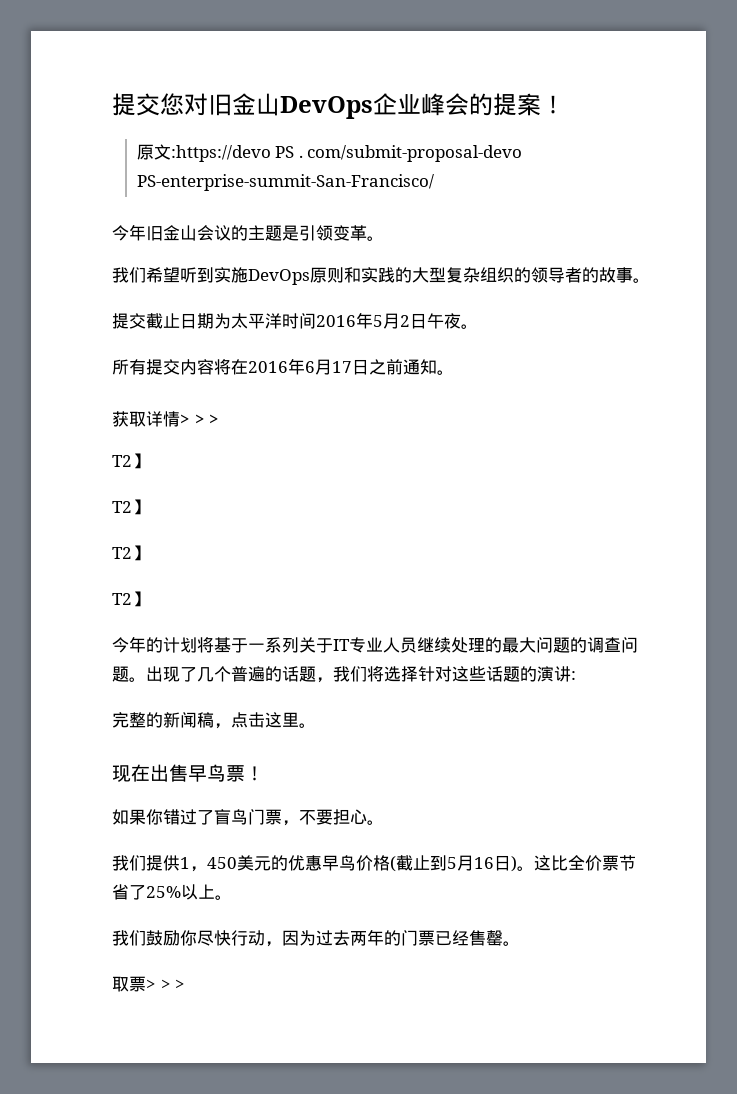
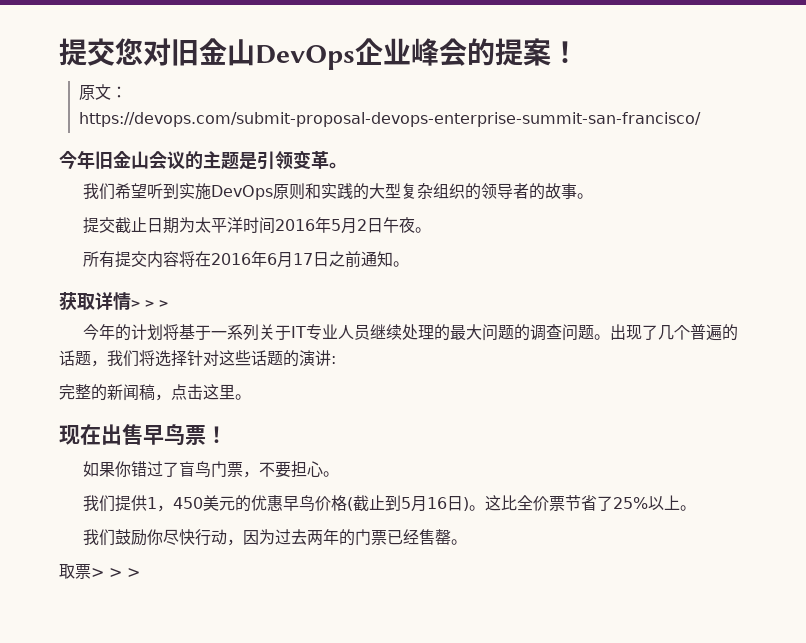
- 原文:https://devo PS . com/submit-proposal-devo PS-enterprise-summit-San-Francisco/
+ 原文：https://devops.com/submit-proposal-devops-enterprise-summit-san-francisco/
  获取详情> > >
- T2】
- T2】
- T2】
- T2】

